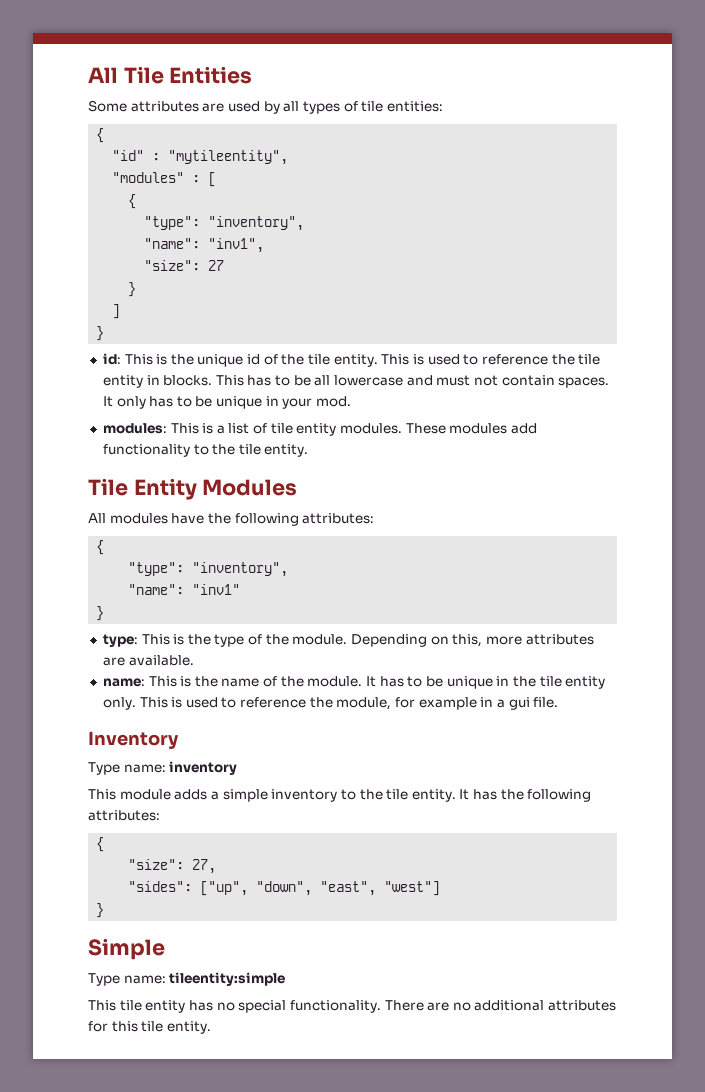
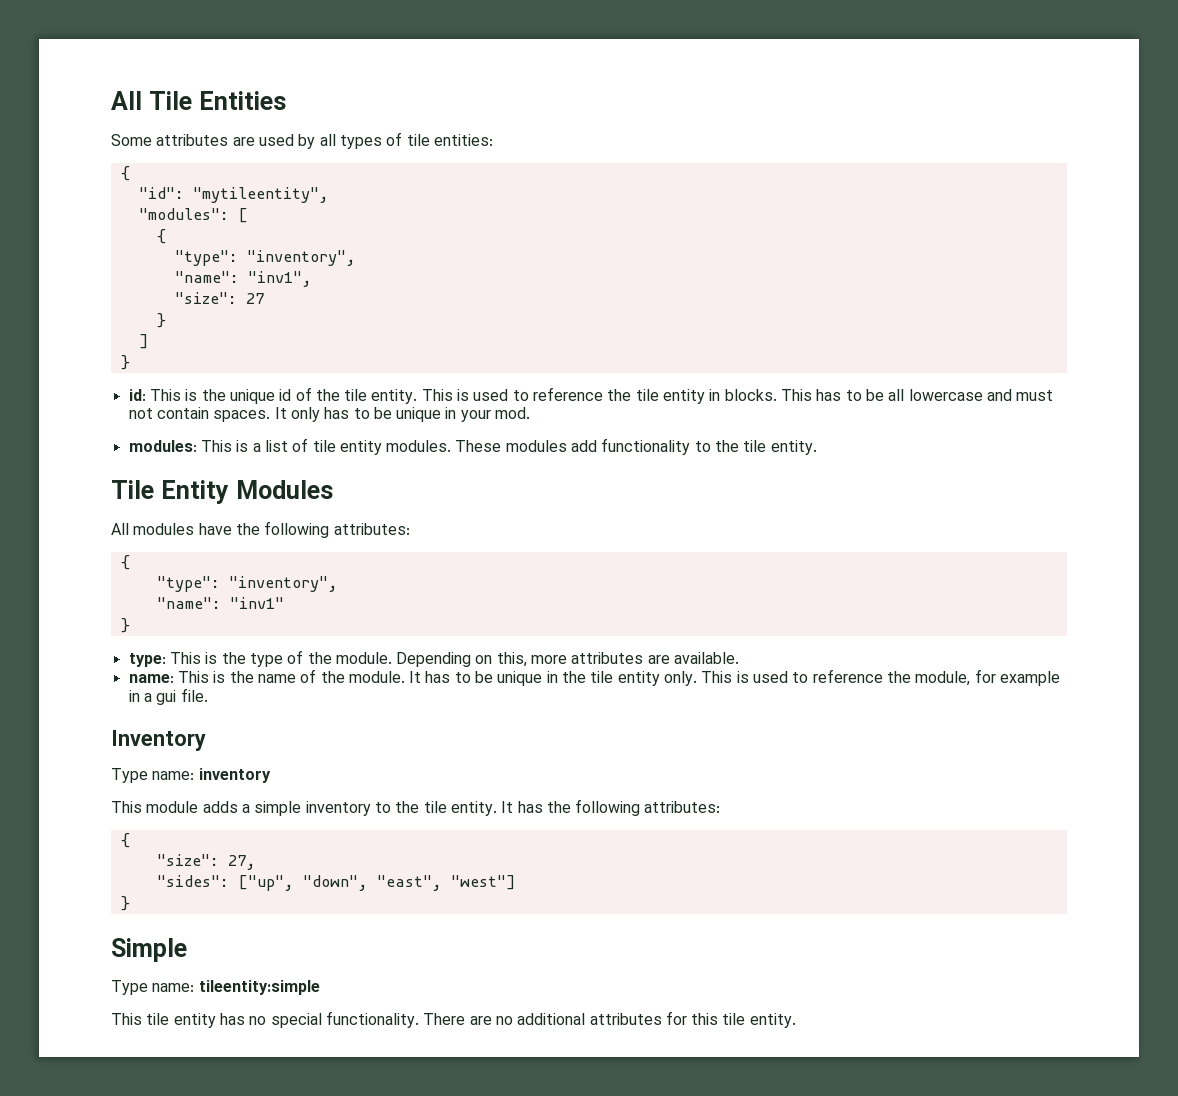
- "id" : "mytileentity",
+ "id": "mytileentity",
- "modules" : [
+ "modules": [

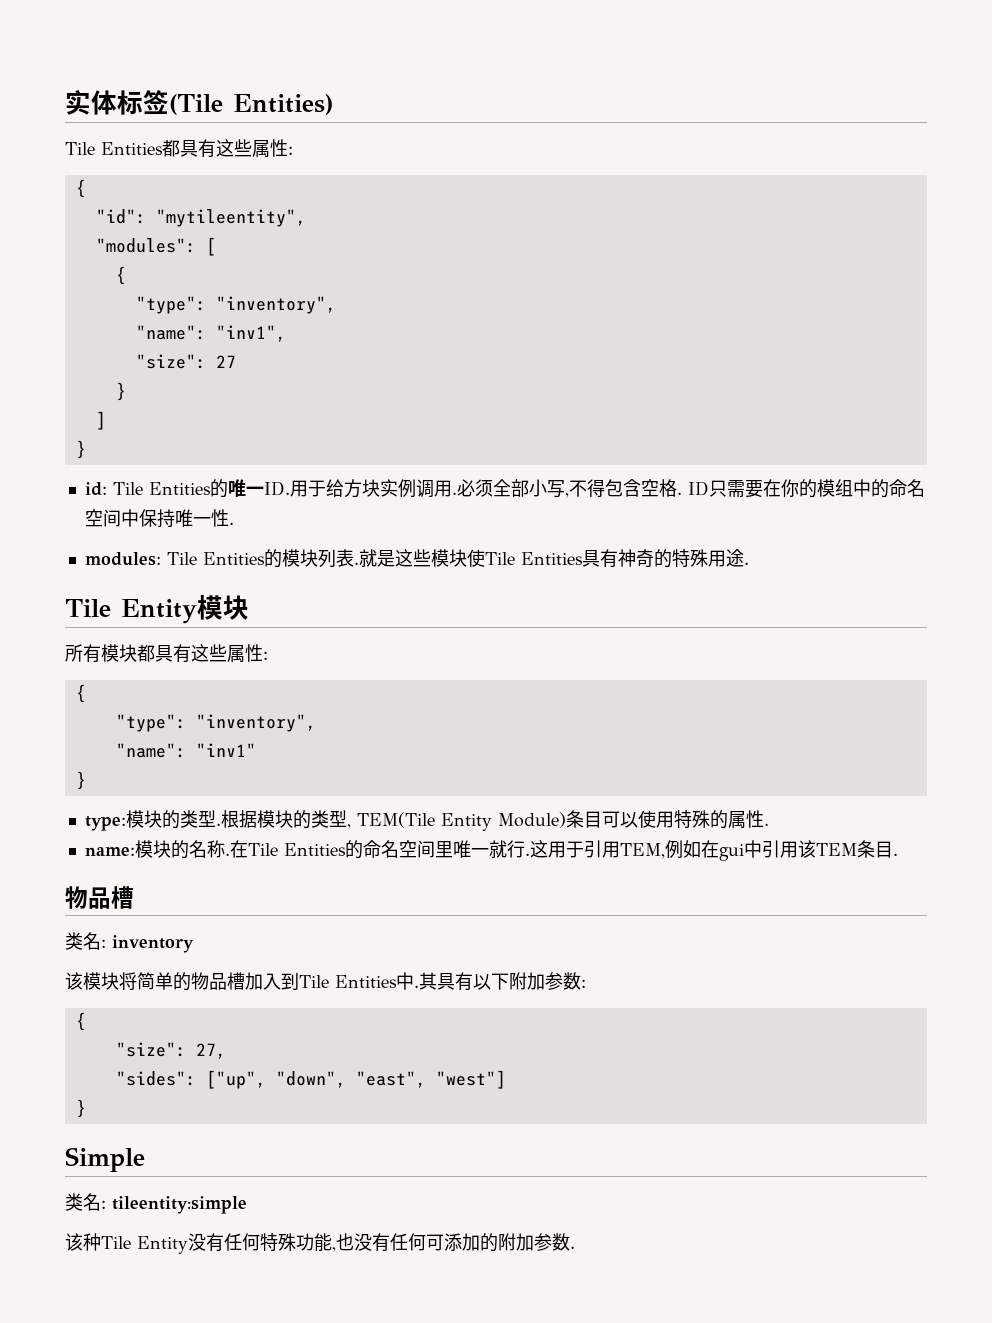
- All Tile Entities
- Some attributes are used by all types of tile entities:
+ 实体标签(Tile Entities)
+ Tile Entities都具有这些属性:
- id: This is the unique id of the tile entity. This is used to reference the tile entity in blocks. This has to be all lowercase and must not contain spaces. It only has to be unique in your mod.
- modules: This is a list of tile entity modules. These modules add functionality to the tile entity.
- Tile Entity Modules
- All modules have the following attributes:
+ id: Tile Entities的唯一ID.用于给方块实例调用.必须全部小写,不得包含空格. ID只需要在你的模组中的命名空间中保持唯一性.
+ modules: Tile Entities的模块列表.就是这些模块使Tile Entities具有神奇的特殊用途.
+ Tile Entity模块
+ 所有模块都具有这些属性:
- type: This is the type of the module. Depending on this, more attributes are available.
- name: This is the name of the module. It has to be unique in the tile entity only. This is used to reference the module, for example in a gui file.
- Inventory
- Type name: inventory
- This module adds a simple inventory to the tile entity. It has the following attributes:
+ type:模块的类型.根据模块的类型, TEM(Tile Entity Module)条目可以使用特殊的属性.
+ name:模块的名称.在Tile Entities的命名空间里唯一就行.这用于引用TEM,例如在gui中引用该TEM条目.
+ 物品槽
+ 类名: inventory
+ 该模块将简单的物品槽加入到Tile Entities中.其具有以下附加参数:
- Type name: tileentity:simple
+ 类名: tileentity:simple
- This tile entity has no special functionality. There are no additional attributes for this tile entity.
+ 该种Tile Entity没有任何特殊功能,也没有任何可添加的附加参数.

